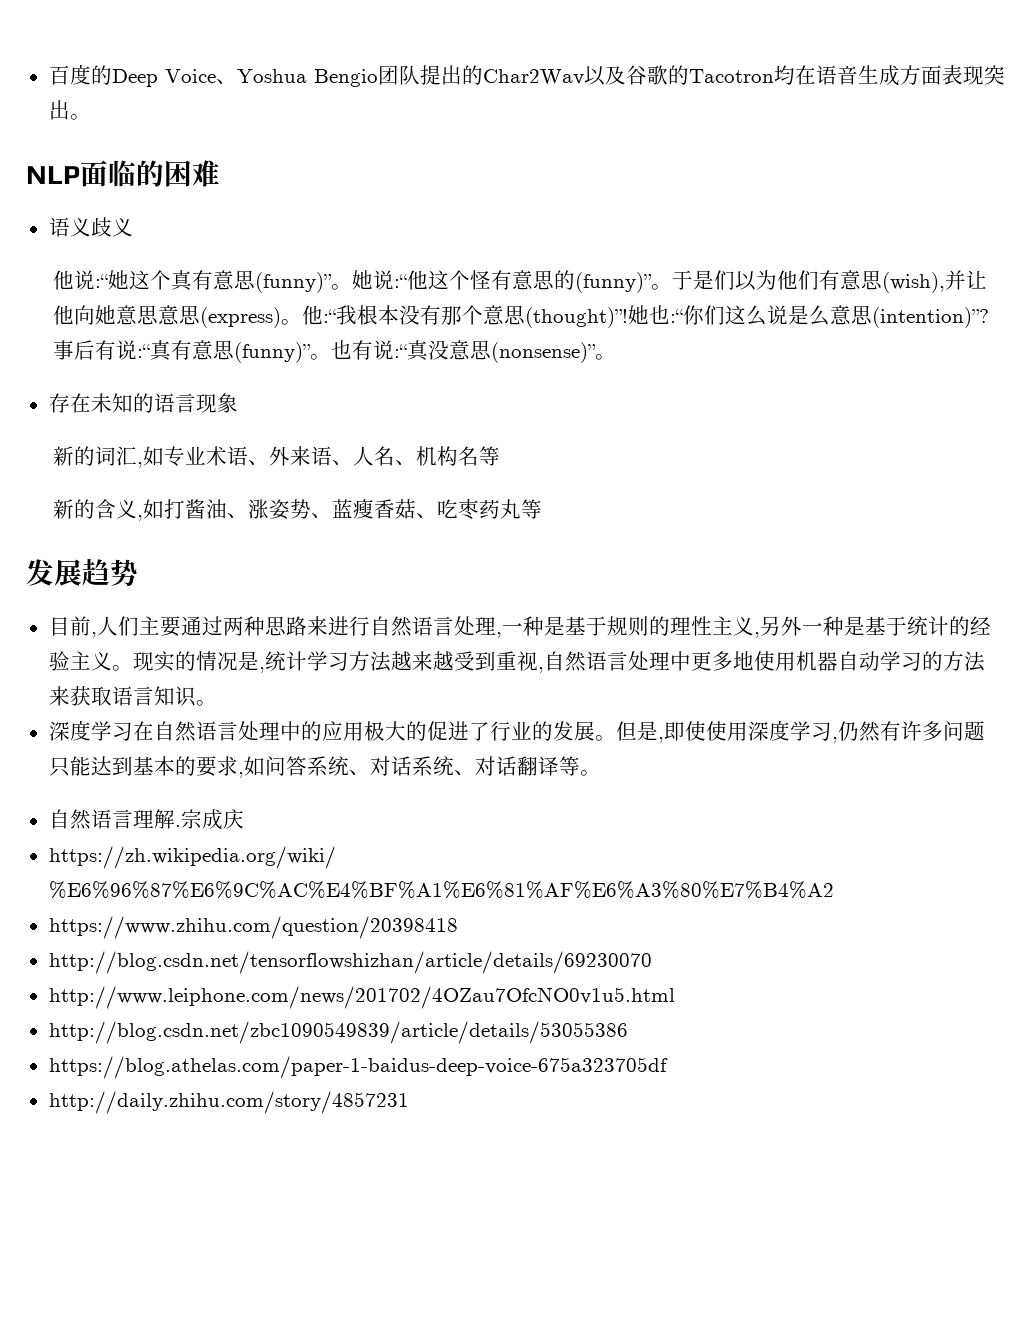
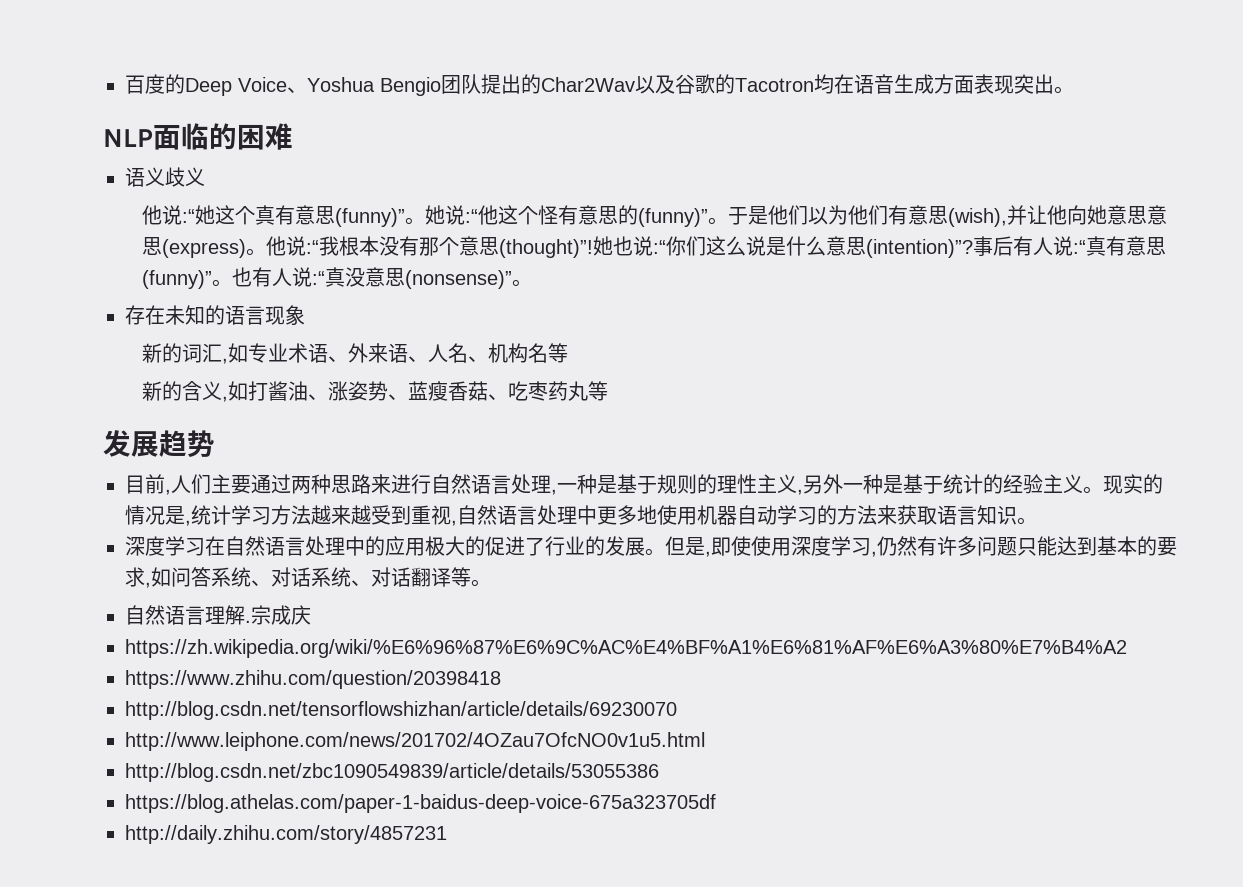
- 于是们以为他们有意思(wish),并让他向她意思意思(express)。
+ 于是他们以为他们有意思(wish),并让他向她意思意思(express)。
- 他:“我根本没有那个意思(thought)”!
+ 他说:“我根本没有那个意思(thought)”!
- 她也:“你们这么说是么意思(intention)”?
+ 她也说:“你们这么说是什么意思(intention)”?
- 事后有说:“真有意思(funny)”。
+ 事后有人说:“真有意思(funny)”。
- 也有说:“真没意思(nonsense)”。
+ 也有人说:“真没意思(nonsense)”。
- https://zh.wikipedia.org/wiki/ %E6%96%87%E6%9C%AC%E4%BF%A1%E6%81%AF%E6%A3%80%E7%B4%A2
+ https://zh.wikipedia.org/wiki/%E6%96%87%E6%9C%AC%E4%BF%A1%E6%81%AF%E6%A3%80%E7%B4%A2

